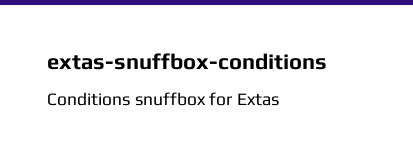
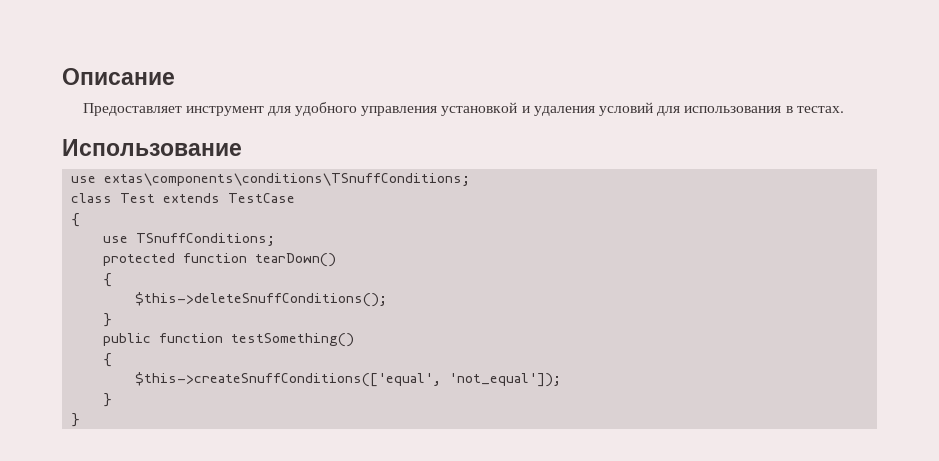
- extas-snuffbox-conditions
- Conditions snuffbox for Extas
+ Описание
+ Предоставляет инструмент для удобного управления установкой и удаления условий для использования в тестах.
+ Использование
+ use extas\components\conditions\TSnuffConditions;
+ class Test extends TestCase
+ {
+ use TSnuffConditions;
+ protected function tearDown()
+ {
+ $this->deleteSnuffConditions();
+ }
+ public function testSomething()
+ {
+ $this->createSnuffConditions(['equal', 'not_equal']);
+ }
+ }

